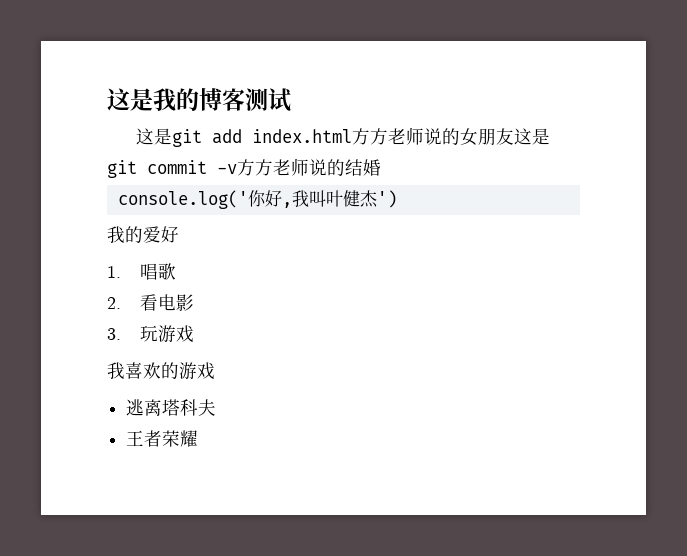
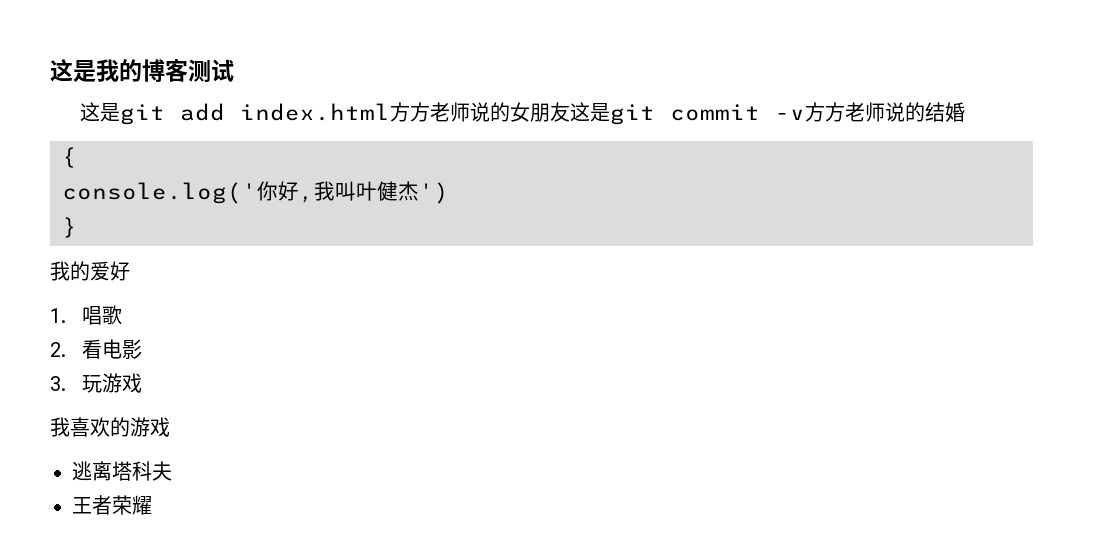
+ {
+ }

